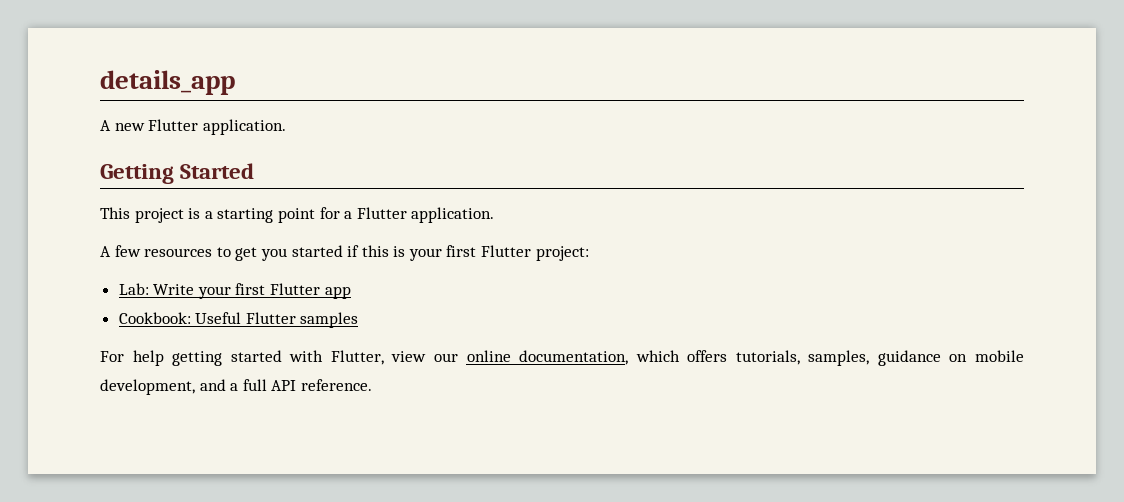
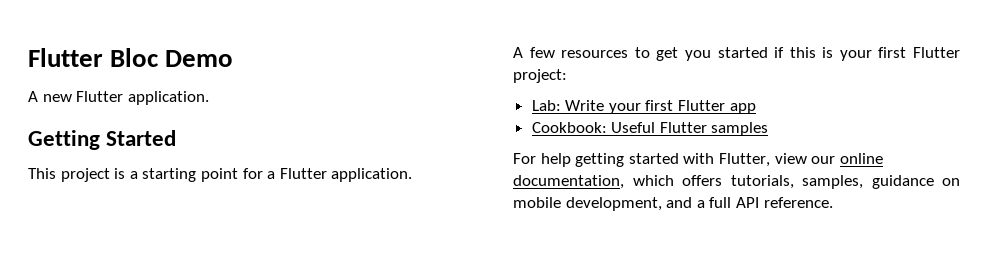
- details_app
+ Flutter Bloc Demo

